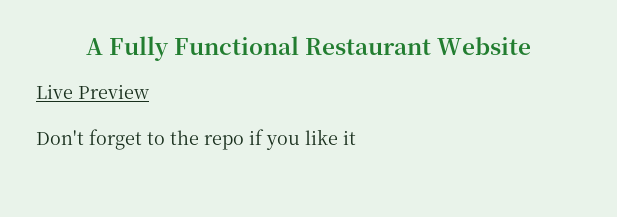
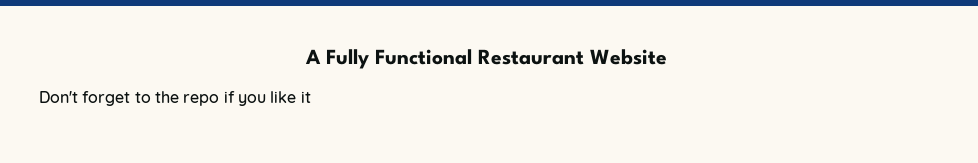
- Live Preview

